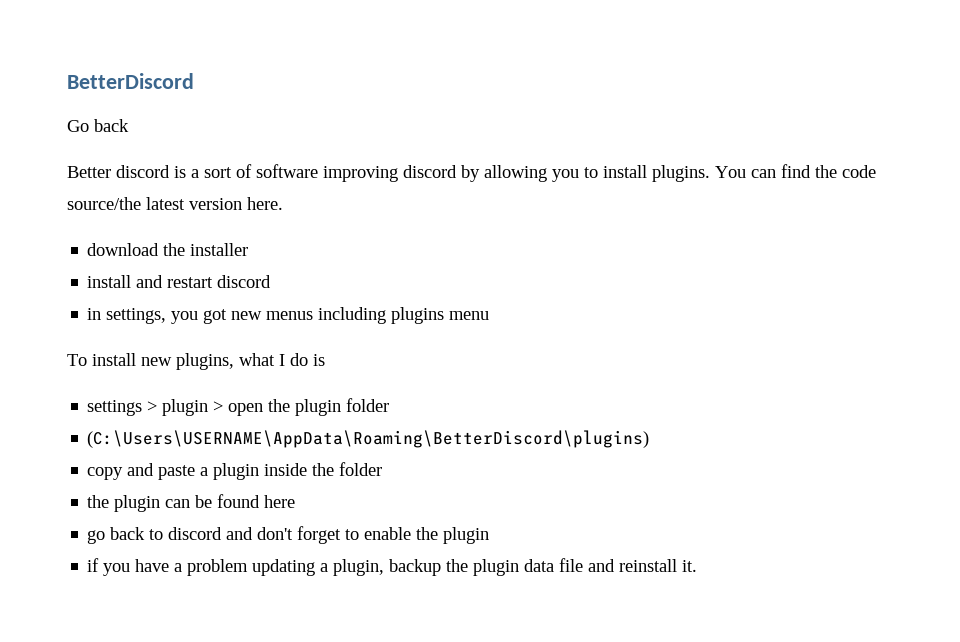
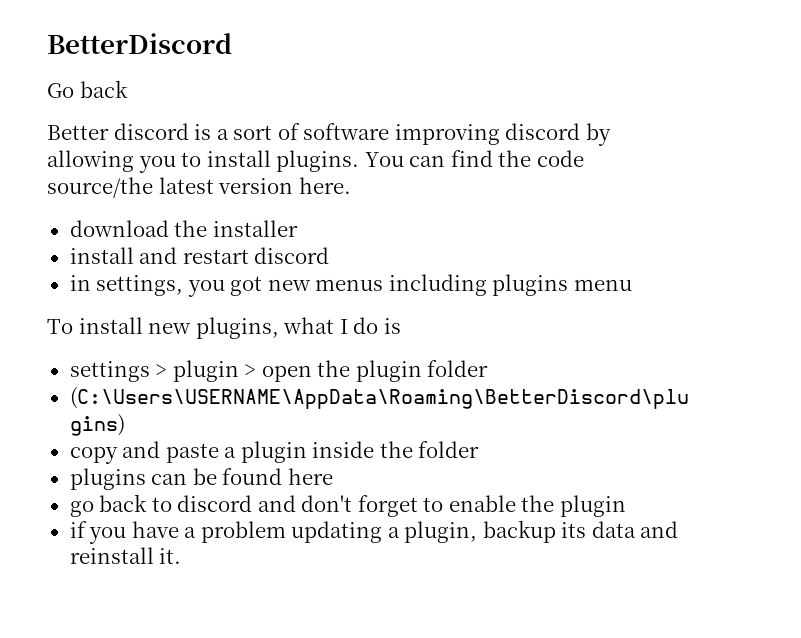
- the plugin can be found here
+ plugins can be found here
- if you have a problem updating a plugin, backup the plugin data file and reinstall it.
+ if you have a problem updating a plugin, backup its data and reinstall it.

